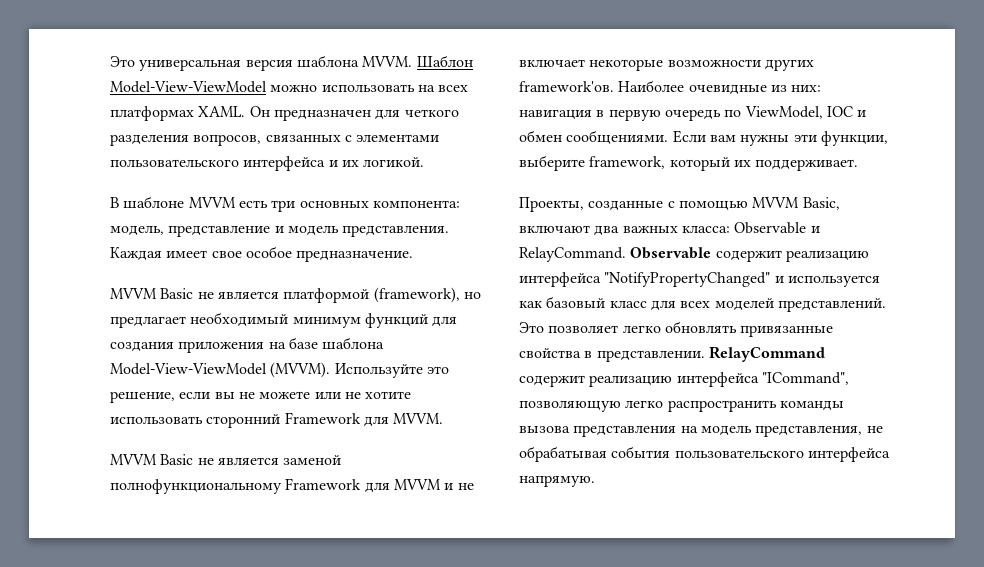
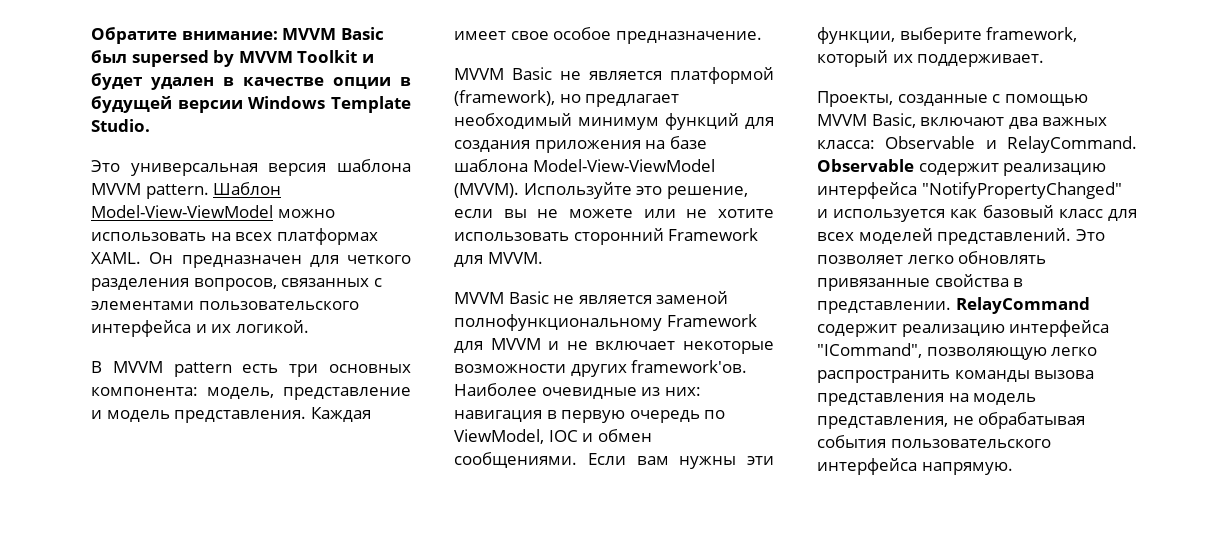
+ Обратите внимание: MVVM Basic был supersed by MVVM Toolkit и будет удален в качестве опции в будущей версии Windows Template Studio.
- Это универсальная версия шаблона MVVM.
+ Это универсальная версия шаблона MVVM pattern.
- В шаблоне MVVM есть три основных компонента: модель, представление и модель представления.
+ В MVVM pattern есть три основных компонента: модель, представление и модель представления.

